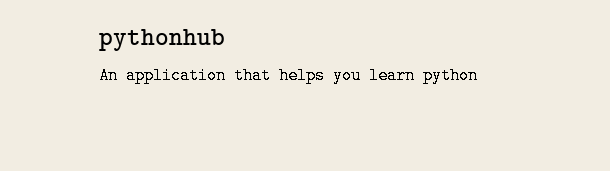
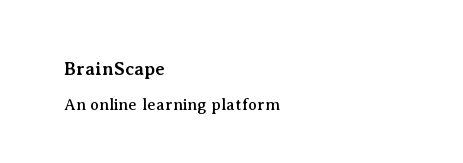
- pythonhub
+ BrainScape
- An application that helps you learn python
+ An online learning platform

